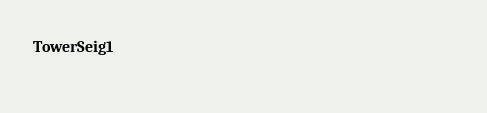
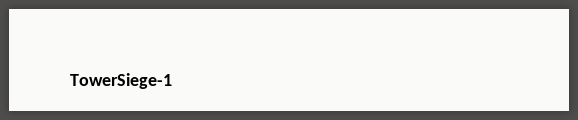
- TowerSeig1
+ TowerSiege-1

